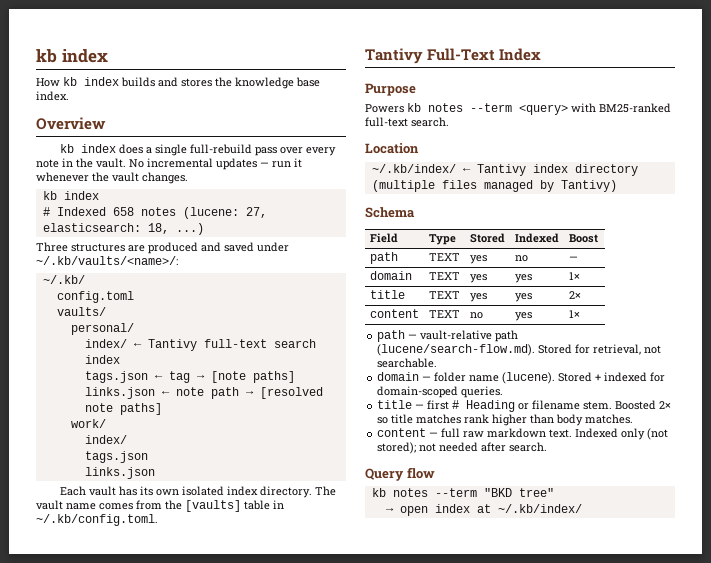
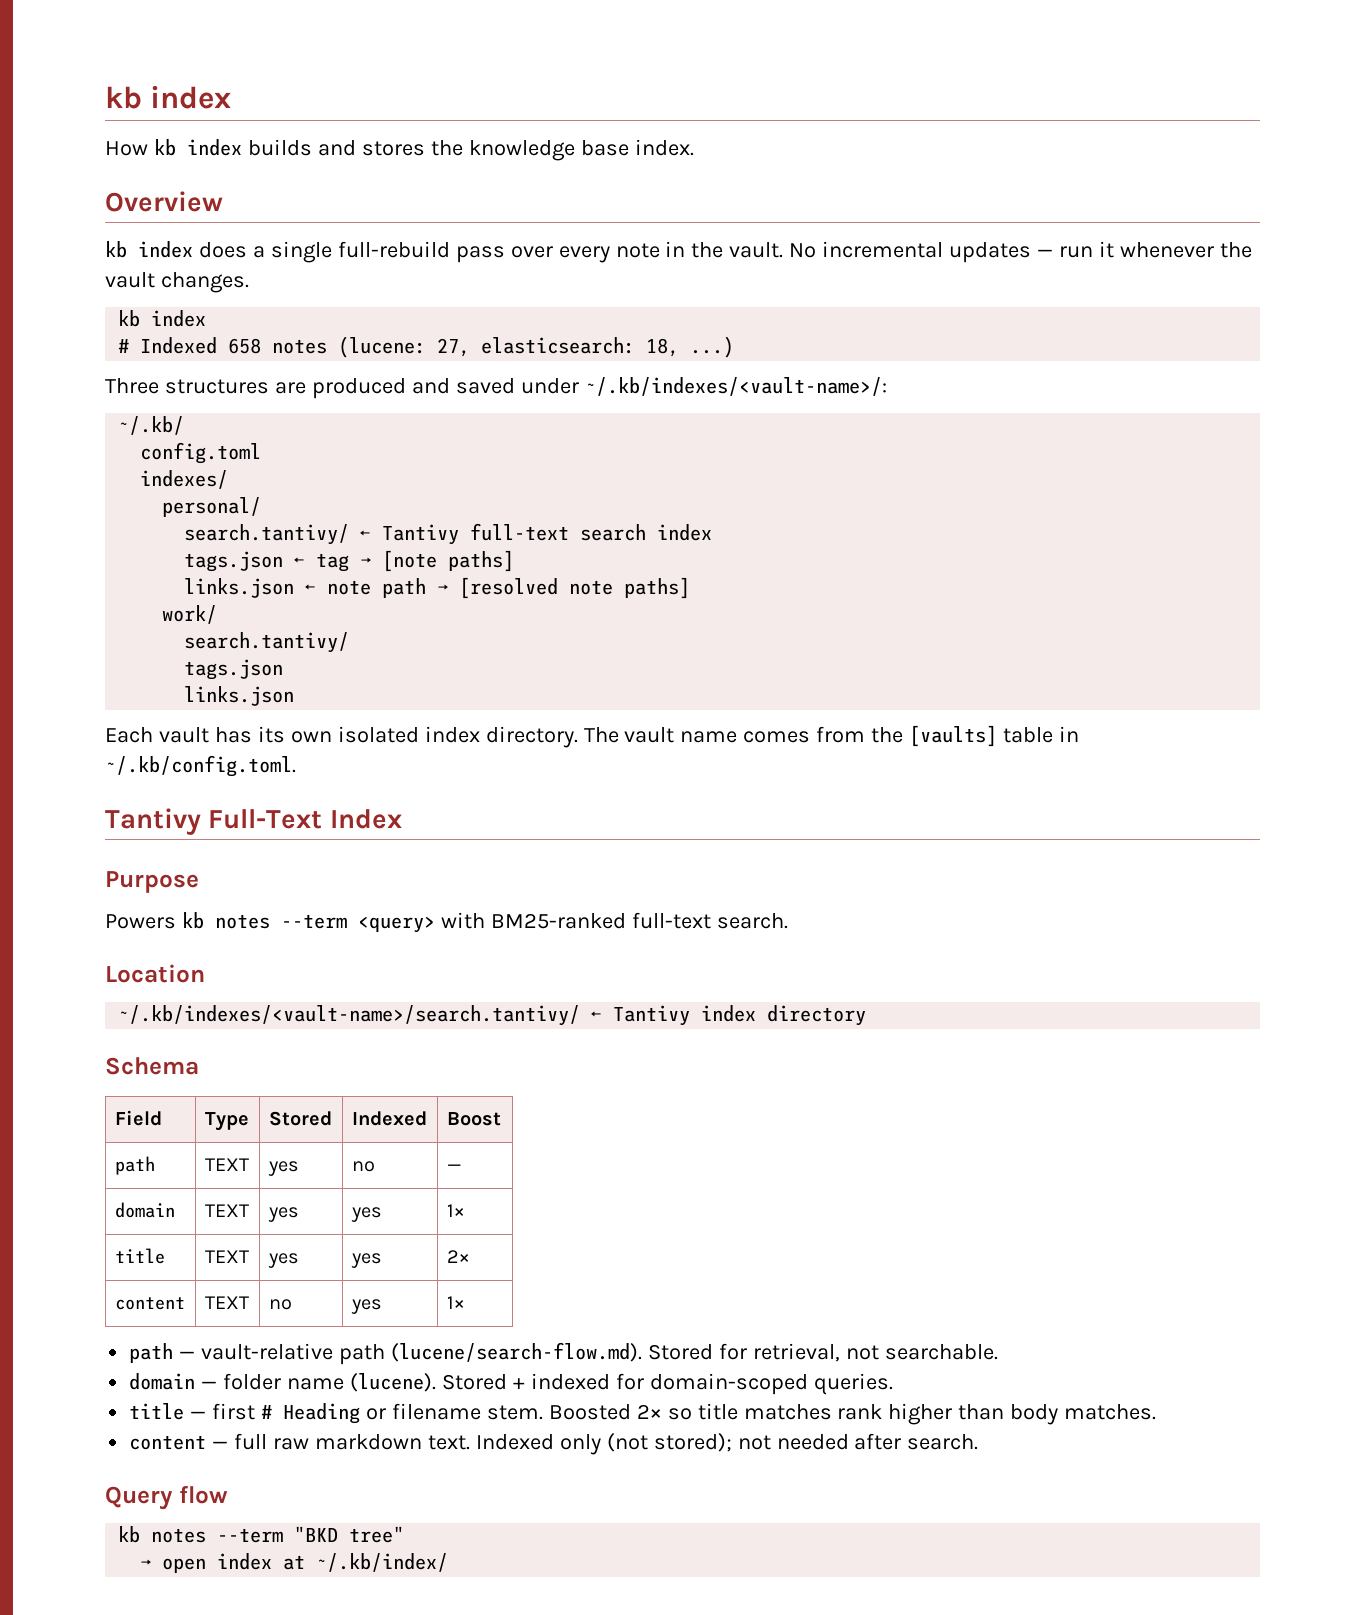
- Three structures are produced and saved under ~/.kb/vaults/<name>/:
+ Three structures are produced and saved under ~/.kb/indexes/<vault-name>/:
- vaults/
+ indexes/
- index/ ← Tantivy full-text search index
+ search.tantivy/ ← Tantivy full-text search index
  work/
- index/
+ search.tantivy/
- ~/.kb/index/ ← Tantivy index directory (multiple files managed by Tantivy)
+ ~/.kb/indexes/<vault-name>/search.tantivy/ ← Tantivy index directory

